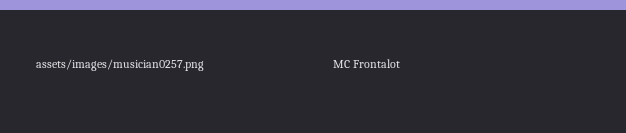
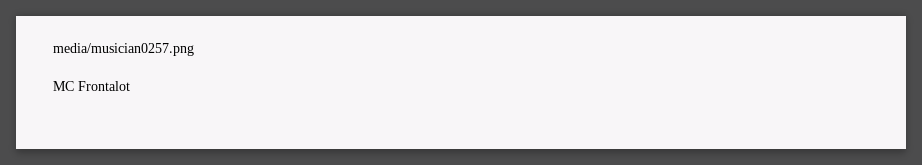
- assets/images/musician0257.png
+ media/musician0257.png

